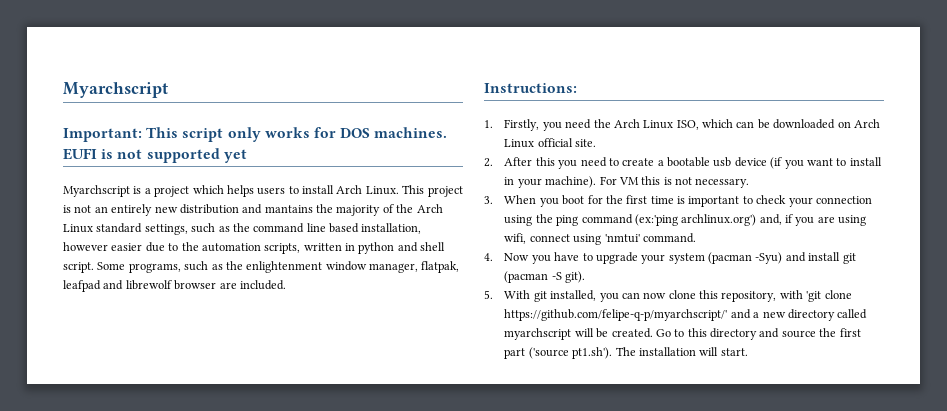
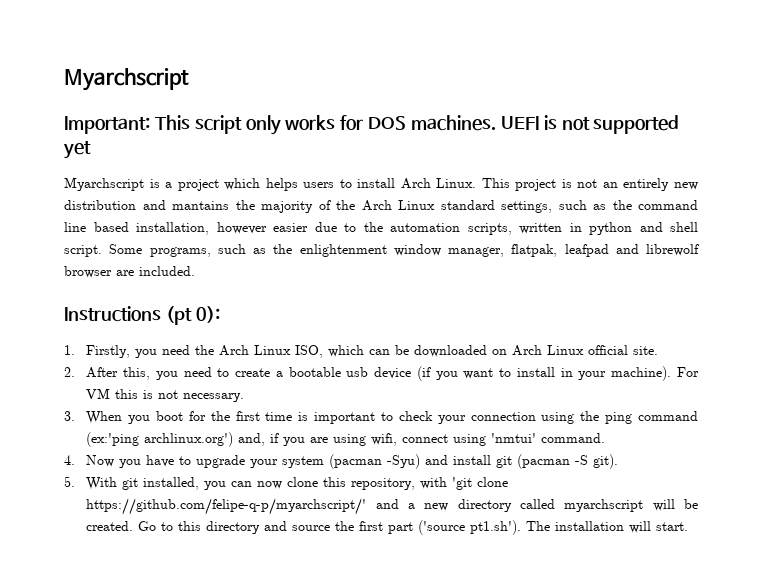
- EUFI is not supported yet
+ UEFI is not supported yet
- Instructions:
+ Instructions (pt 0):
- 2. After this you need to create a bootable usb device (if you want to install in your machine).
+ 2. After this, you need to create a bootable usb device (if you want to install in your machine).

